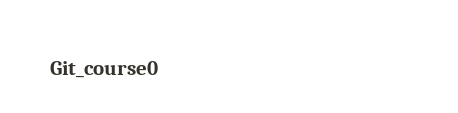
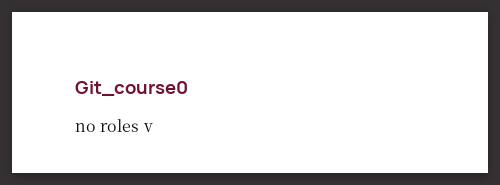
+ no roles v

